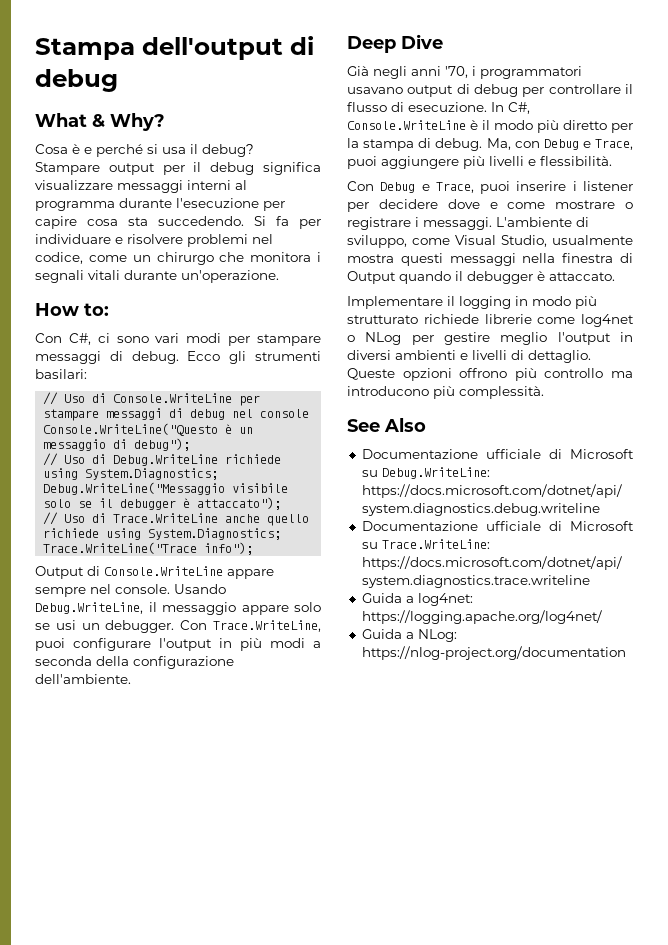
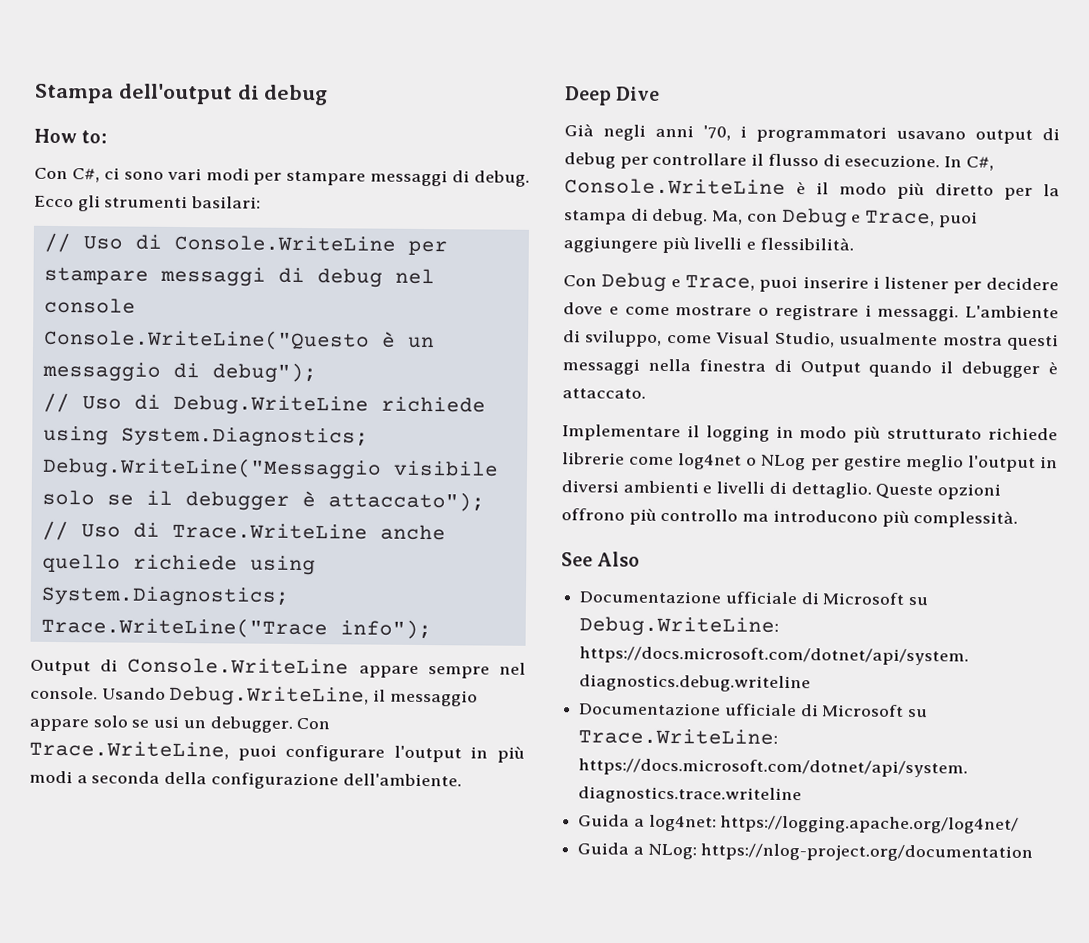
- What & Why?
- Cosa è e perché si usa il debug? Stampare output per il debug significa visualizzare messaggi interni al programma durante l'esecuzione per capire cosa sta succedendo. Si fa per individuare e risolvere problemi nel codice, come un chirurgo che monitora i segnali vitali durante un'operazione.

